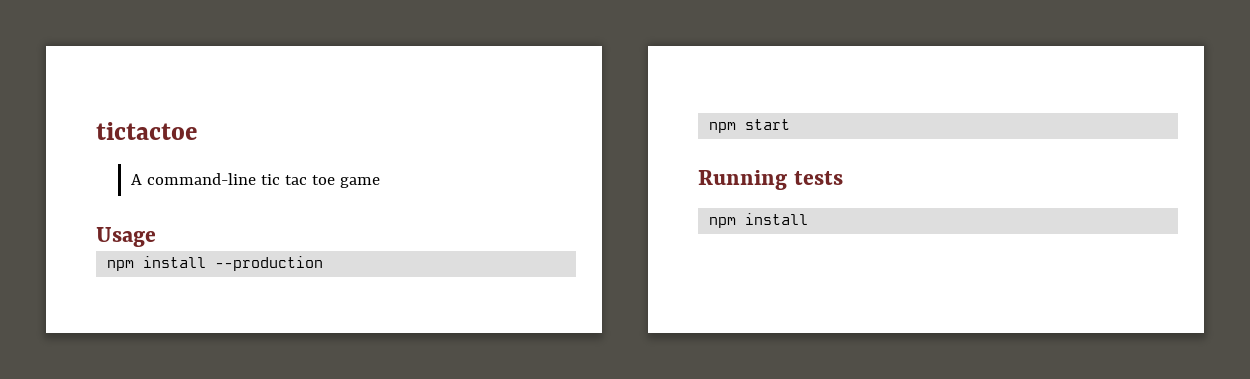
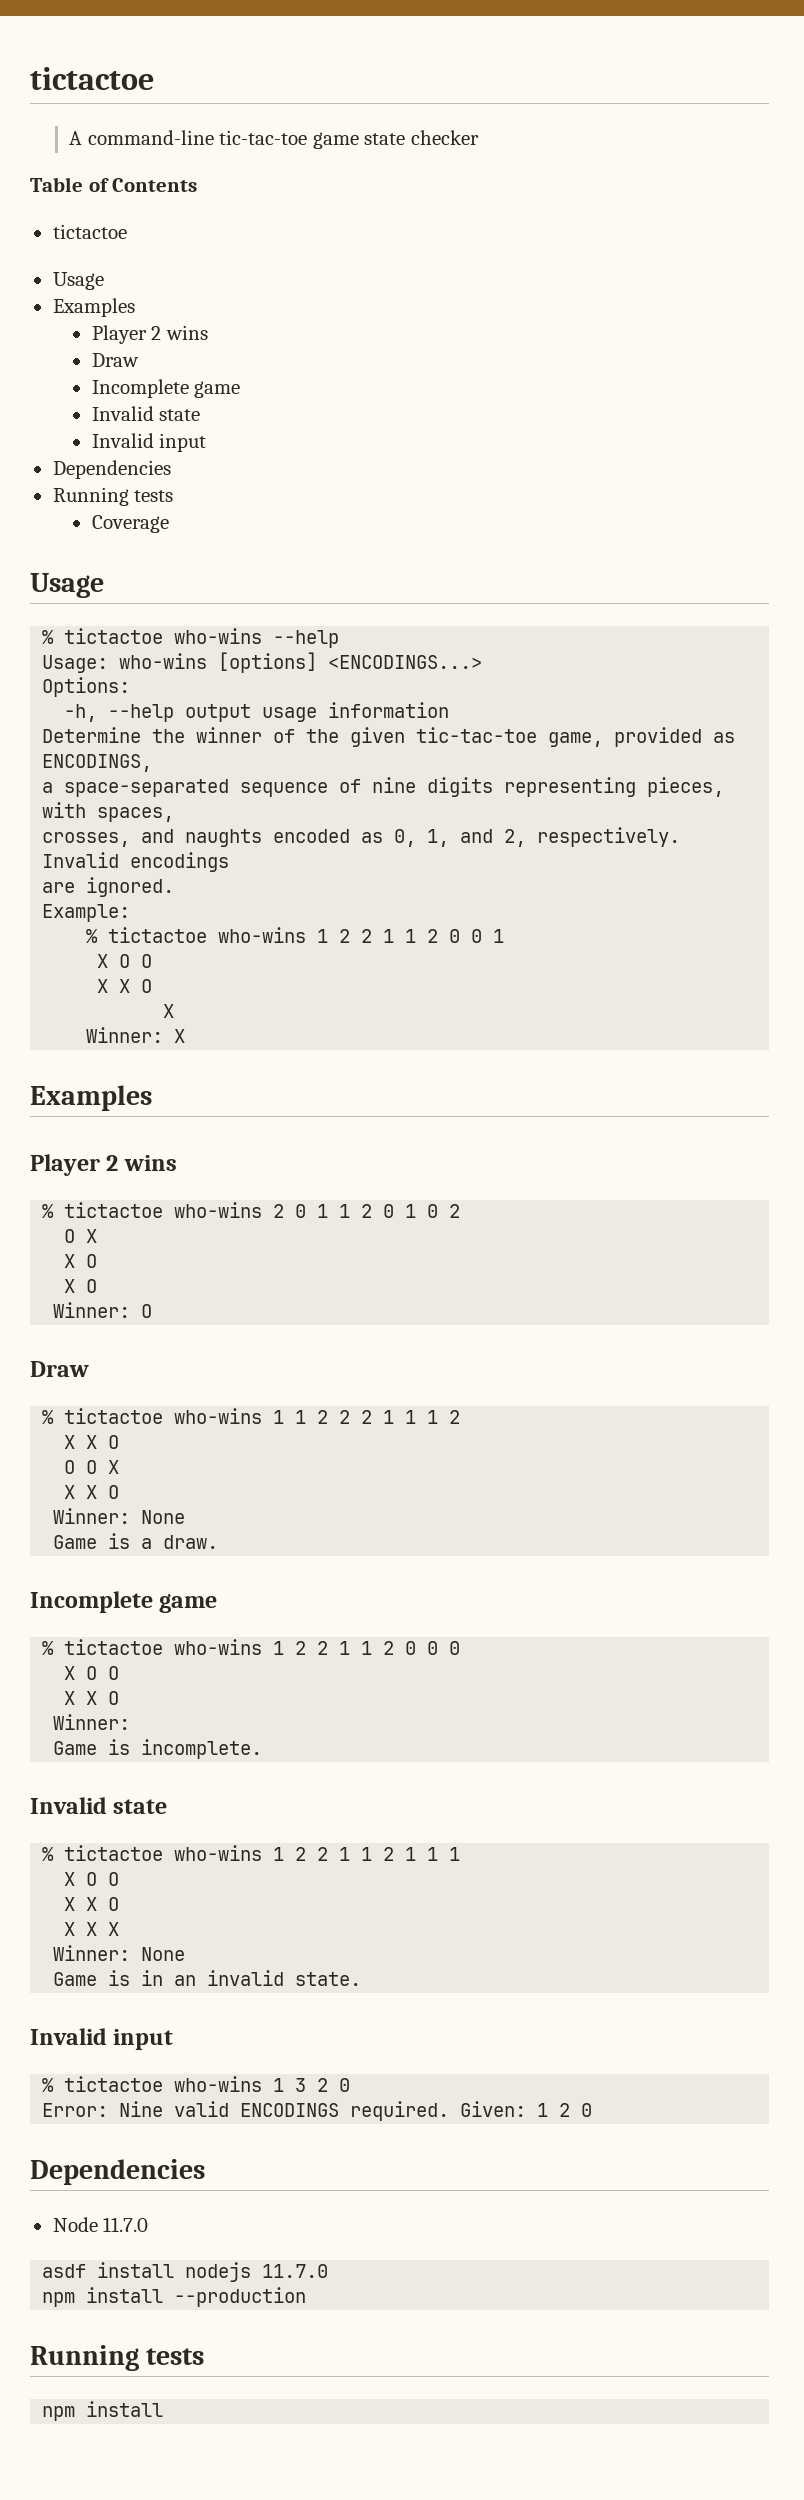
- A command-line tic tac toe game
+ A command-line tic-tac-toe game state checker
+ Table of Contents
+ tictactoe
  Usage
+ Examples
+ Player 2 wins
+ Draw
+ Incomplete game
+ Invalid state
+ Invalid input
+ Dependencies
+ Running tests
+ Coverage
+ Usage
+ % tictactoe who-wins --help
+ Usage: who-wins [options] <ENCODINGS...>
+ Options:
+ -h, --help output usage information
+ Determine the winner of the given tic-tac-toe game, provided as ENCODINGS,
+ a space-separated sequence of nine digits representing pieces, with spaces,
+ crosses, and naughts encoded as 0, 1, and 2, respectively. Invalid encodings
+ are ignored.
+ Example:
+ % tictactoe who-wins 1 2 2 1 1 2 0 0 1
+ X O O
+ X X O
+ X
+ Winner: X
+ Examples
+ Player 2 wins
+ % tictactoe who-wins 2 0 1 1 2 0 1 0 2
+ O X
+ X O
+ X O
+ Winner: O
+ Draw
+ % tictactoe who-wins 1 1 2 2 2 1 1 1 2
+ X X O
+ O O X
+ X X O
+ Winner: None
+ Game is a draw.
+ Incomplete game
+ % tictactoe who-wins 1 2 2 1 1 2 0 0 0
+ X O O
+ X X O
+ Winner:
+ Game is incomplete.
+ Invalid state
+ % tictactoe who-wins 1 2 2 1 1 2 1 1 1
+ X O O
+ X X O
+ X X X
+ Winner: None
+ Game is in an invalid state.
+ Invalid input
+ % tictactoe who-wins 1 3 2 0
+ Error: Nine valid ENCODINGS required. Given: 1 2 0
+ Dependencies
+ Node 11.7.0
+ asdf install nodejs 11.7.0
- npm start

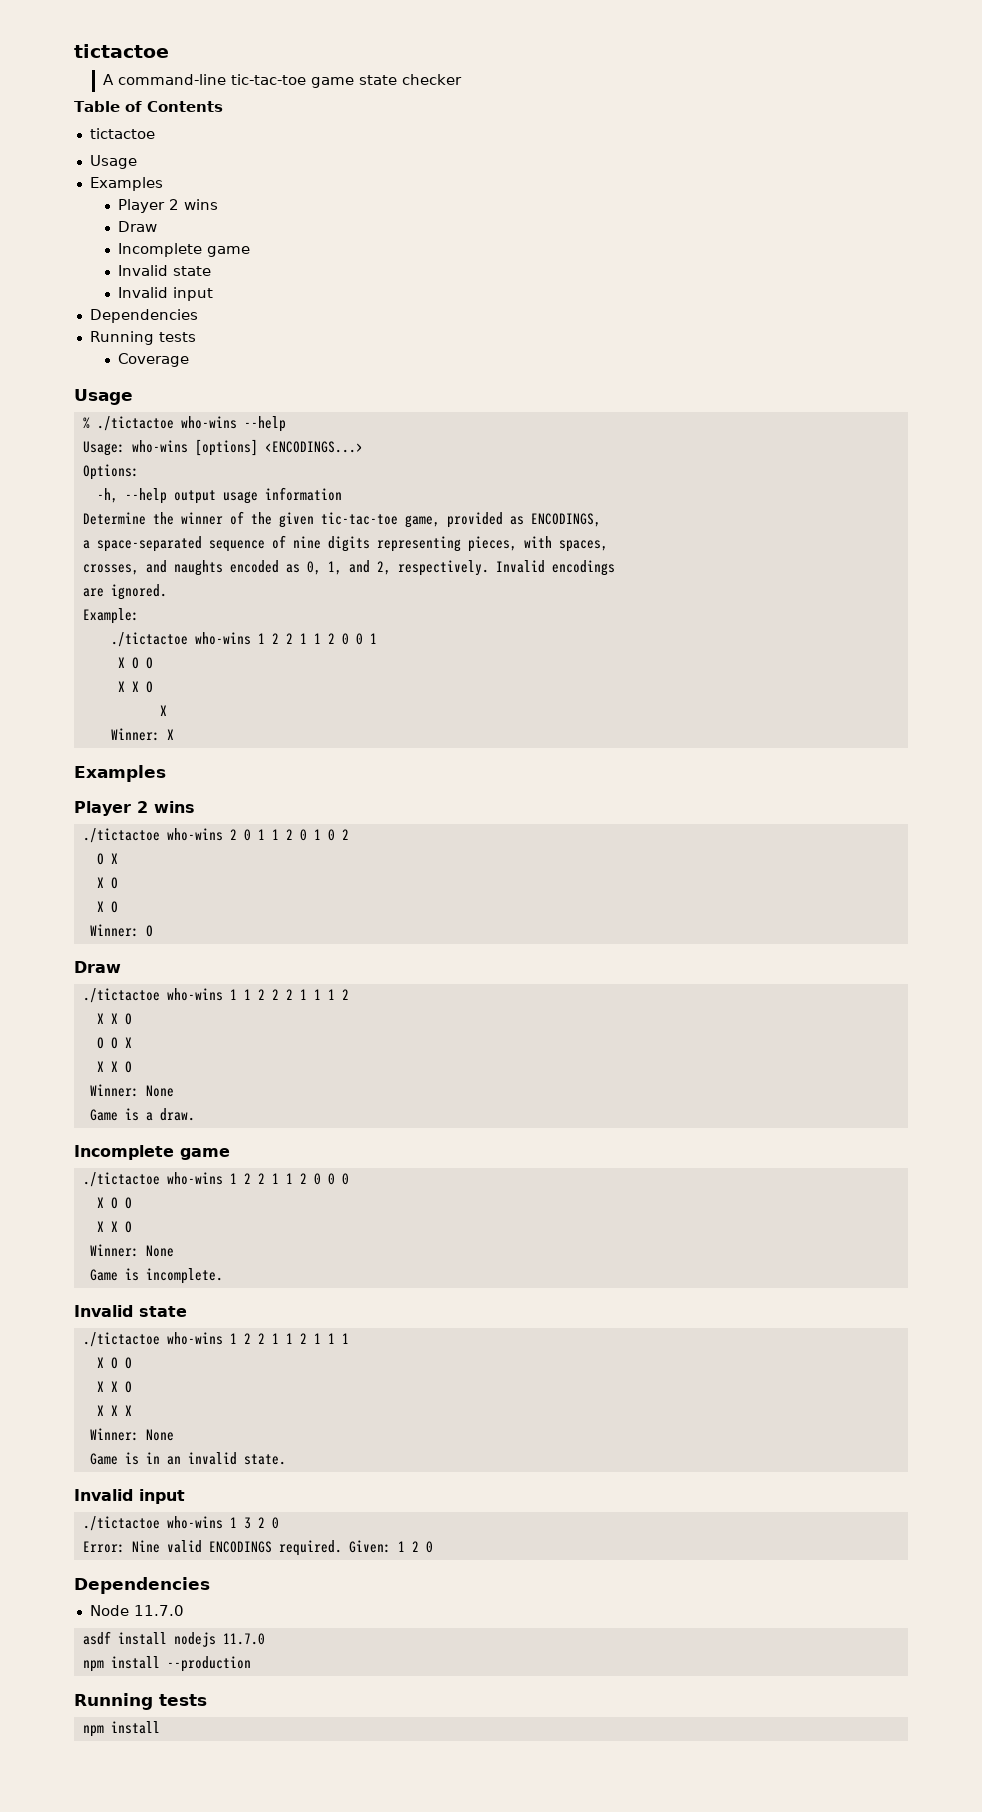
- % tictactoe who-wins --help
+ % ./tictactoe who-wins --help
- % tictactoe who-wins 1 2 2 1 1 2 0 0 1
+ ./tictactoe who-wins 1 2 2 1 1 2 0 0 1
- % tictactoe who-wins 2 0 1 1 2 0 1 0 2
+ ./tictactoe who-wins 2 0 1 1 2 0 1 0 2
- % tictactoe who-wins 1 1 2 2 2 1 1 1 2
+ ./tictactoe who-wins 1 1 2 2 2 1 1 1 2
- % tictactoe who-wins 1 2 2 1 1 2 0 0 0
+ ./tictactoe who-wins 1 2 2 1 1 2 0 0 0
  X O O
  X X O
- Winner:
+ Winner: None
- % tictactoe who-wins 1 2 2 1 1 2 1 1 1
+ ./tictactoe who-wins 1 2 2 1 1 2 1 1 1
- % tictactoe who-wins 1 3 2 0
+ ./tictactoe who-wins 1 3 2 0

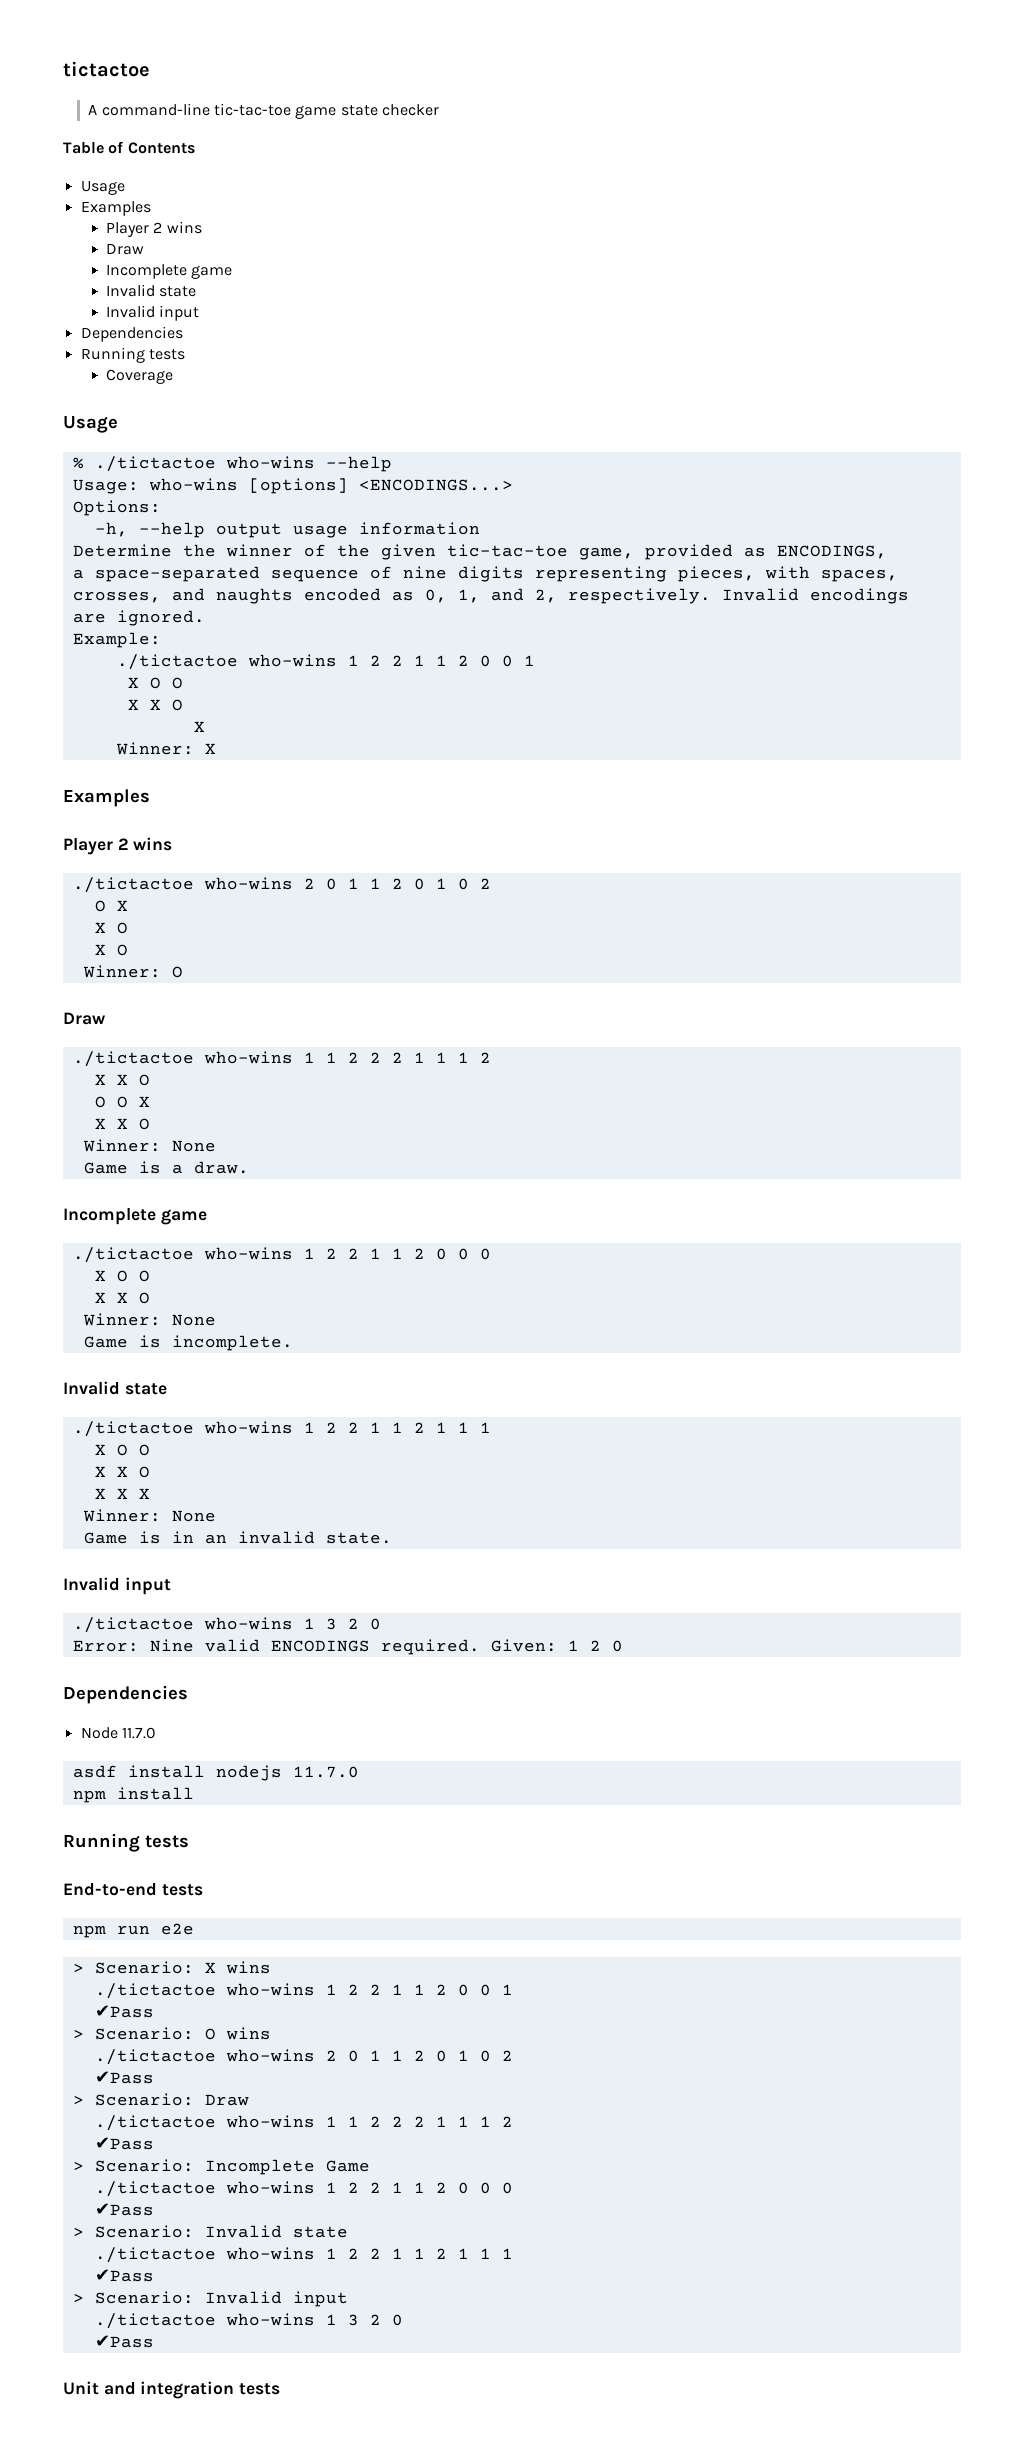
  Table of Contents
- tictactoe
- npm install --production
+ npm install
  Running tests
- npm install
+ End-to-end tests
+ npm run e2e
+ > Scenario: X wins
+ ./tictactoe who-wins 1 2 2 1 1 2 0 0 1
+ ✔Pass
+ > Scenario: O wins
+ ./tictactoe who-wins 2 0 1 1 2 0 1 0 2
+ ✔Pass
+ > Scenario: Draw
+ ./tictactoe who-wins 1 1 2 2 2 1 1 1 2
+ ✔Pass
+ > Scenario: Incomplete Game
+ ./tictactoe who-wins 1 2 2 1 1 2 0 0 0
+ ✔Pass
+ > Scenario: Invalid state
+ ./tictactoe who-wins 1 2 2 1 1 2 1 1 1
+ ✔Pass
+ > Scenario: Invalid input
+ ./tictactoe who-wins 1 3 2 0
+ ✔Pass
+ Unit and integration tests

